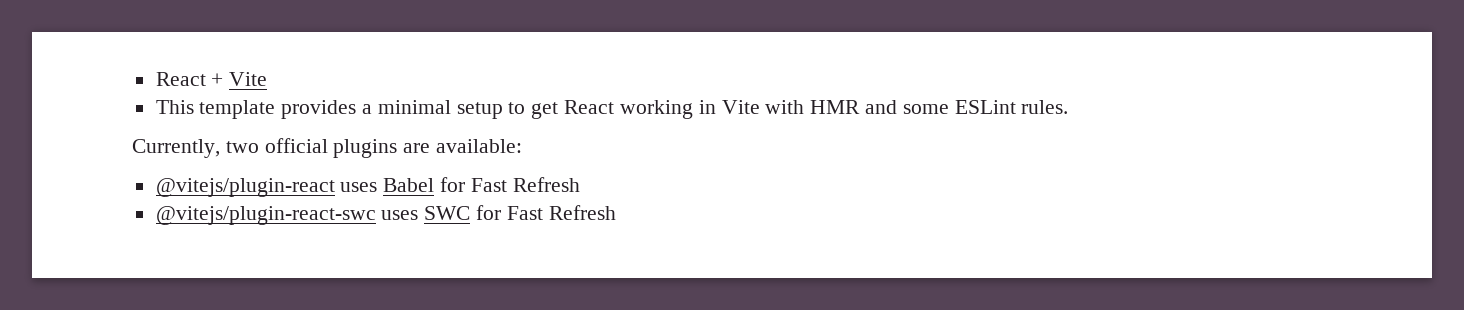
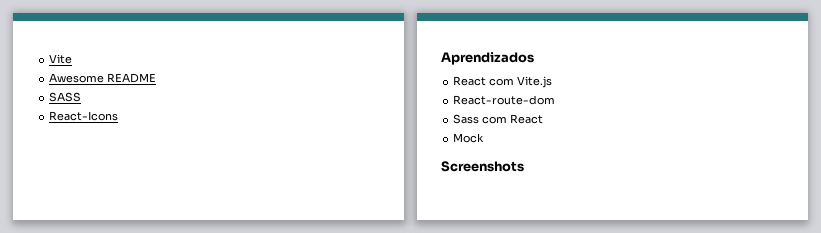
- React + Vite
+ Vite
- This template provides a minimal setup to get React working in Vite with HMR and some ESLint rules.
- Currently, two official plugins are available:
- @vitejs/plugin-react uses Babel for Fast Refresh
- @vitejs/plugin-react-swc uses SWC for Fast Refresh
+ Awesome README
+ SASS
+ React-Icons
+ Aprendizados
+ React com Vite.js
+ React-route-dom
+ Sass com React
+ Mock
+ Screenshots

